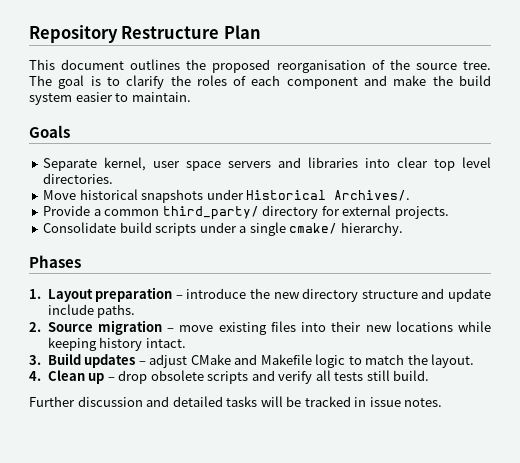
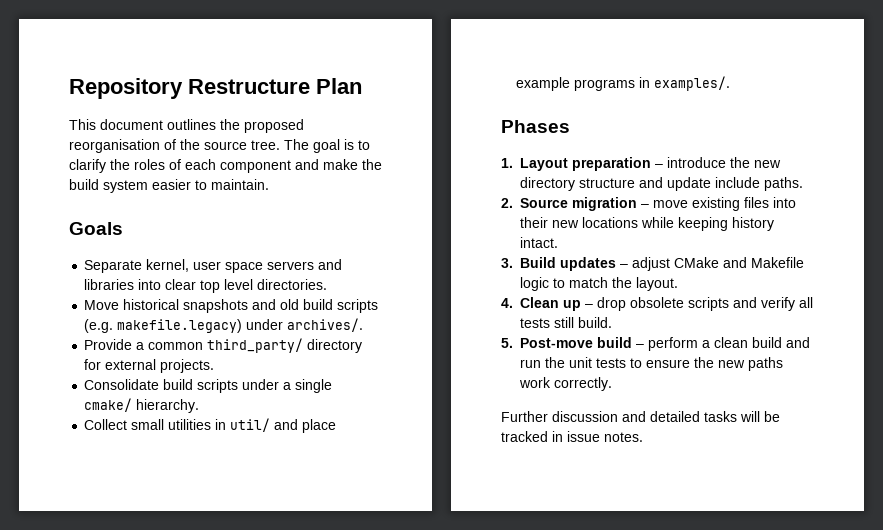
- Move historical snapshots under Historical Archives/.
+ Move historical snapshots and old build scripts (e.g. makefile.legacy) under archives/.
+ Collect small utilities in util/ and place example programs in examples/.
+ 5. Post-move build – perform a clean build and run the unit tests to ensure the new paths work correctly.

